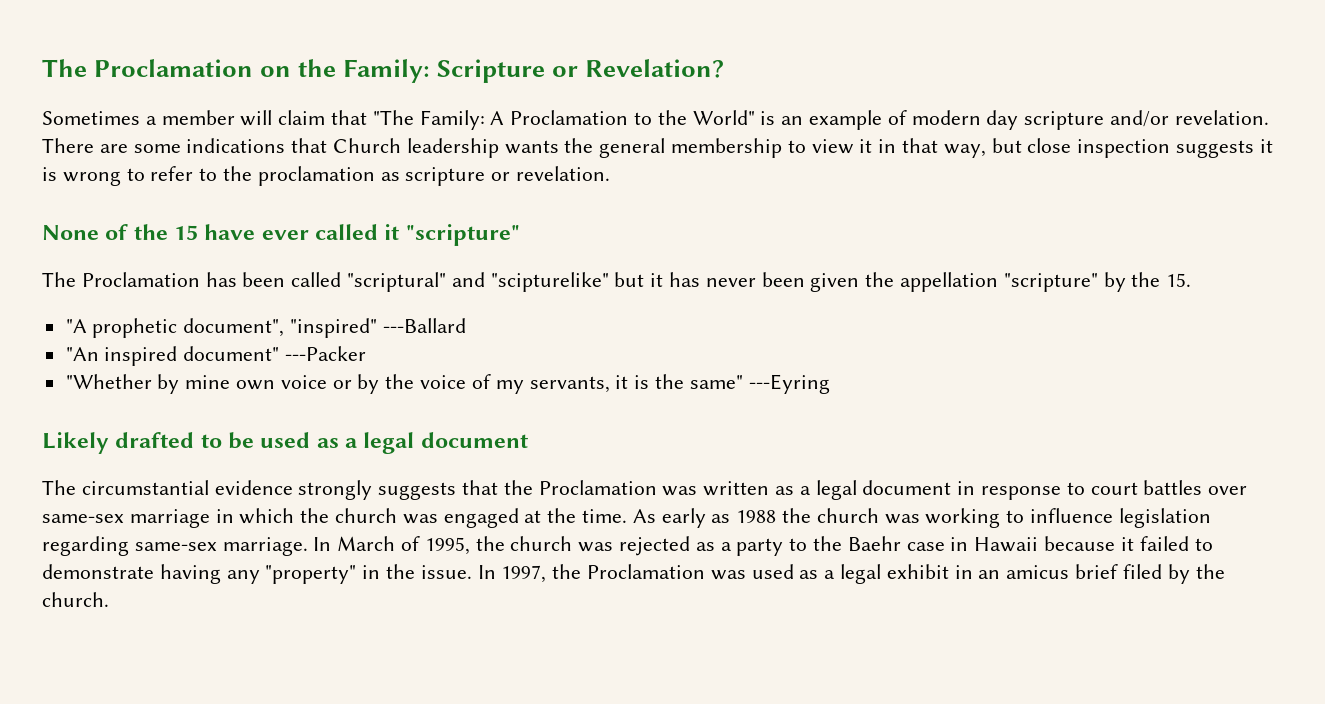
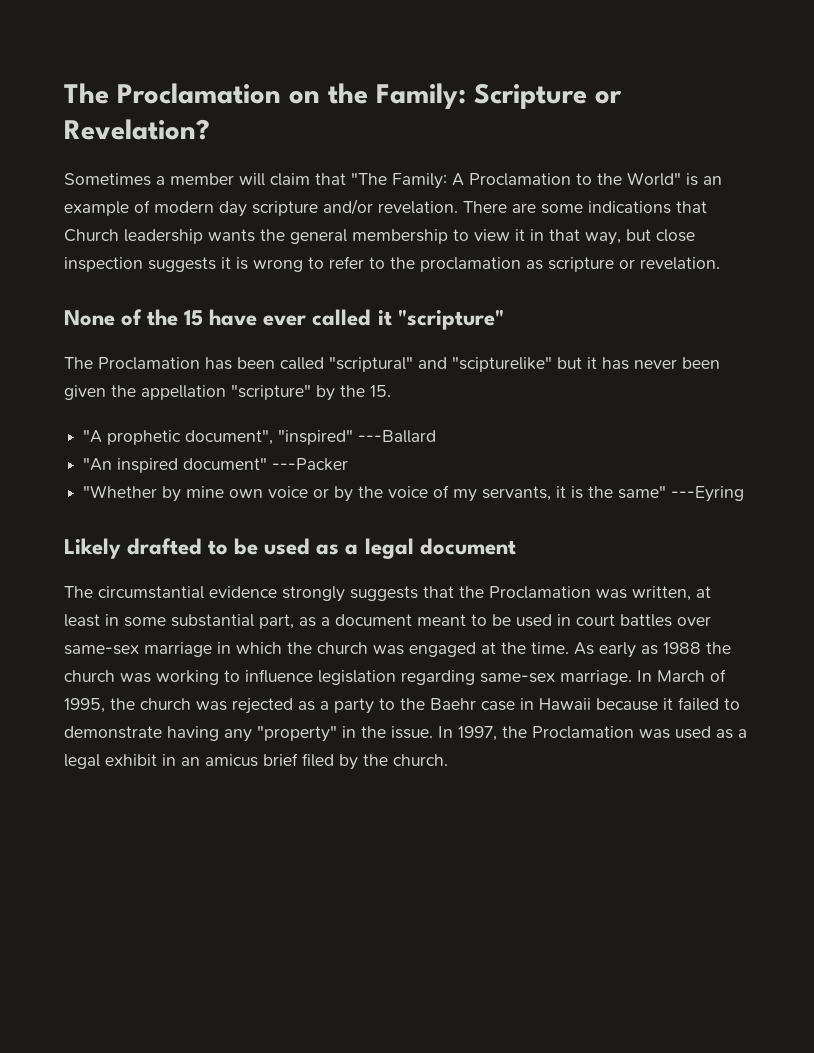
- The circumstantial evidence strongly suggests that the Proclamation was written as a legal document in response to court battles over same-sex marriage in which the church was engaged at the time.
+ The circumstantial evidence strongly suggests that the Proclamation was written, at least in some substantial part, as a document meant to be used in court battles over same-sex marriage in which the church was engaged at the time.

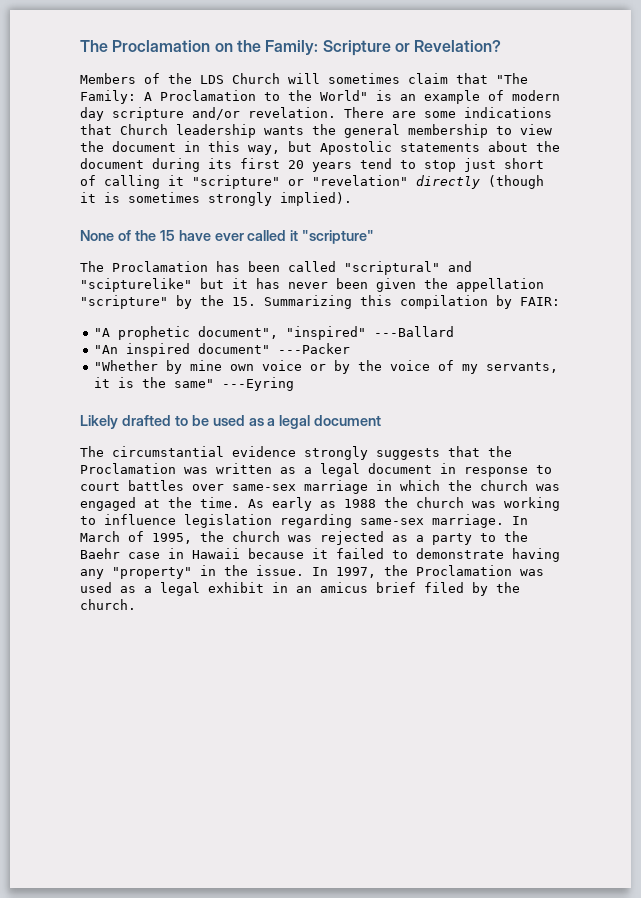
- Sometimes a member will claim that "The Family: A Proclamation to the World" is an example of modern day scripture and/or revelation.
+ Members of the LDS Church will sometimes claim that "The Family: A Proclamation to the World" is an example of modern day scripture and/or revelation.
- There are some indications that Church leadership wants the general membership to view it in that way, but close inspection suggests it is wrong to refer to the proclamation as scripture or revelation.
+ There are some indications that Church leadership wants the general membership to view the document in this way, but Apostolic statements about the document during its first 20 years tend to stop just short of calling it "scripture" or "revelation" directly (though it is sometimes strongly implied).
- The Proclamation has been called "scriptural" and "scipturelike" but it has never been given the appellation "scripture" by the 15.
+ The Proclamation has been called "scriptural" and "scipturelike" but it has never been given the appellation "scripture" by the 15. Summarizing this compilation by FAIR:
- The circumstantial evidence strongly suggests that the Proclamation was written, at least in some substantial part, as a document meant to be used in court battles over same-sex marriage in which the church was engaged at the time.
+ The circumstantial evidence strongly suggests that the Proclamation was written as a legal document in response to court battles over same-sex marriage in which the church was engaged at the time.

